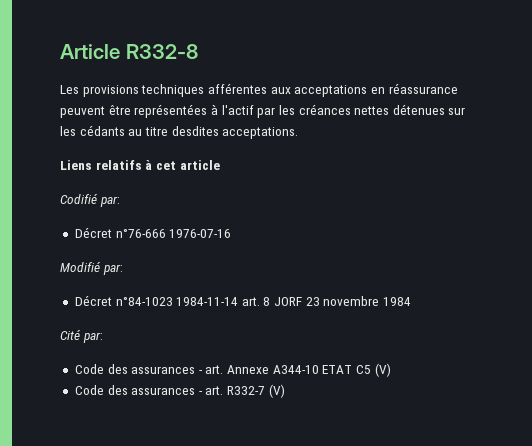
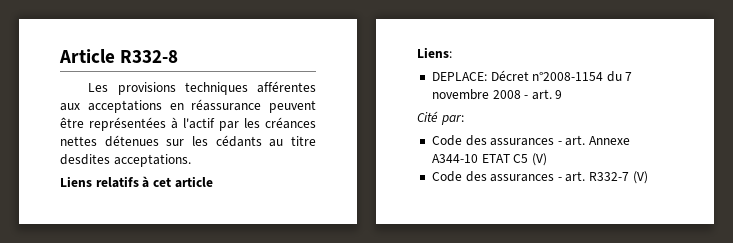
- Codifié par:
- Décret n°76-666 1976-07-16
- Modifié par:
- Décret n°84-1023 1984-11-14 art. 8 JORF 23 novembre 1984
+ Liens:
+ DEPLACE: Décret n°2008-1154 du 7 novembre 2008 - art. 9

